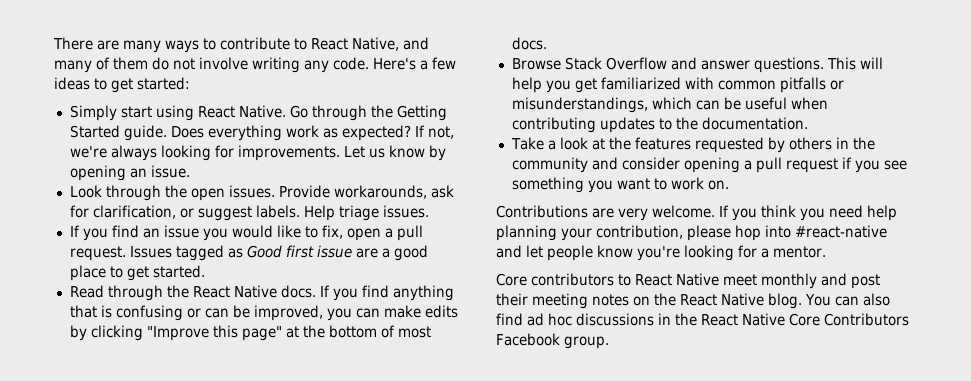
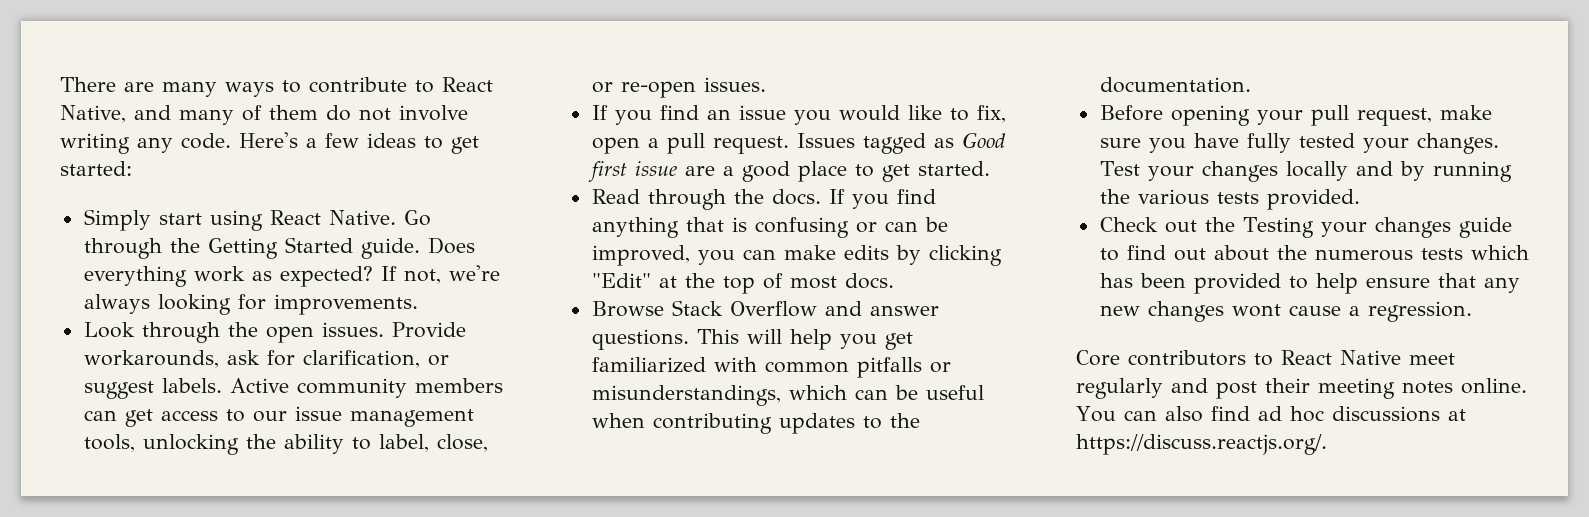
- Let us know by opening an issue.
- Help triage issues.
+ Active community members can get access to our issue management tools, unlocking the ability to label, close, or re-open issues.
- Read through the React Native docs.
+ Read through the docs.
- If you find anything that is confusing or can be improved, you can make edits by clicking "Improve this page" at the bottom of most docs.
+ If you find anything that is confusing or can be improved, you can make edits by clicking "Edit" at the top of most docs.
- Take a look at the features requested by others in the community and consider opening a pull request if you see something you want to work on.
- Contributions are very welcome. If you think you need help planning your contribution, please hop into #react-native and let people know you're looking for a mentor.
+ Before opening your pull request, make sure you have fully tested your changes. Test your changes locally and by running the various tests provided.
+ Check out the Testing your changes guide to find out about the numerous tests which has been provided to help ensure that any new changes wont cause a regression.
- Core contributors to React Native meet monthly and post their meeting notes on the React Native blog.
+ Core contributors to React Native meet regularly and post their meeting notes online.
- You can also find ad hoc discussions in the React Native Core Contributors Facebook group.
+ You can also find ad hoc discussions at https://discuss.reactjs.org/.

